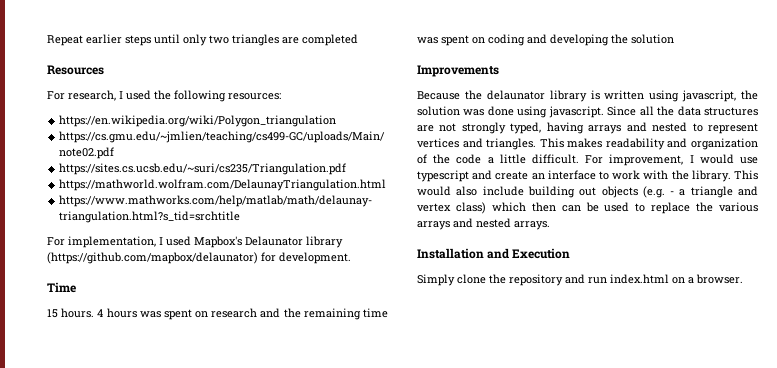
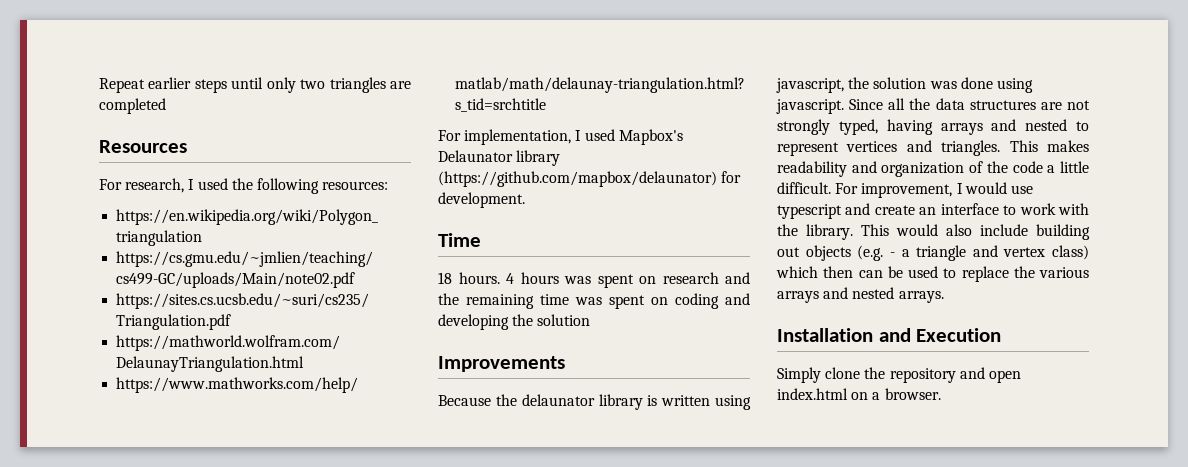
- 15 hours.
+ 18 hours.
- Simply clone the repository and run index.html on a browser.
+ Simply clone the repository and open index.html on a browser.

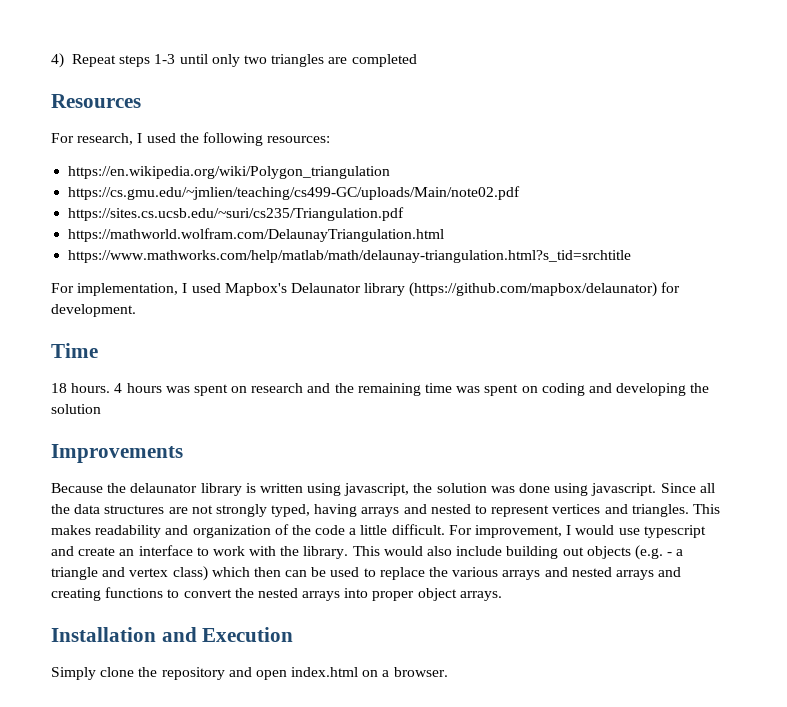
- Repeat earlier steps until only two triangles are completed
+ 4) Repeat steps 1-3 until only two triangles are completed
- This would also include building out objects (e.g. - a triangle and vertex class) which then can be used to replace the various arrays and nested arrays.
+ This would also include building out objects (e.g. - a triangle and vertex class) which then can be used to replace the various arrays and nested arrays and creating functions to convert the nested arrays into proper object arrays.

